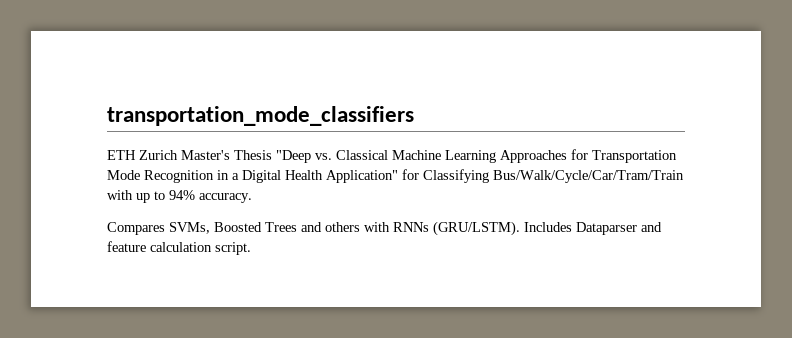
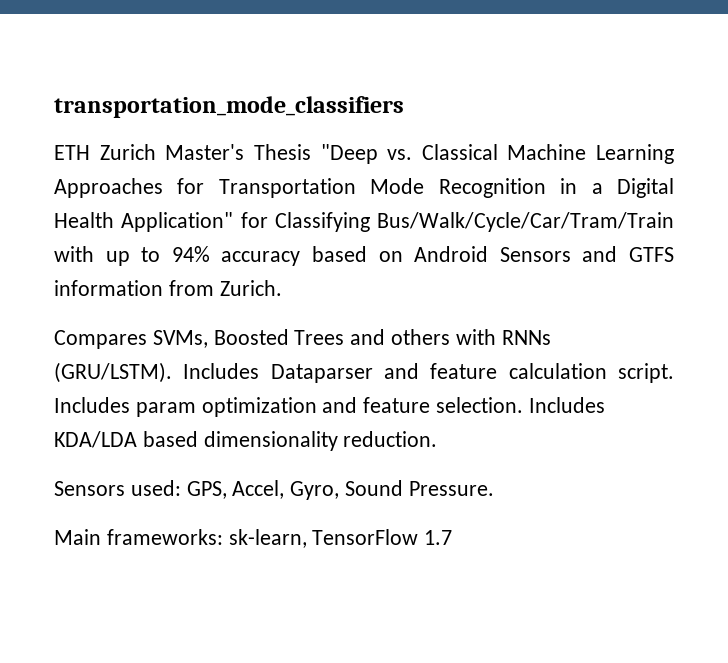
- ETH Zurich Master's Thesis "Deep vs. Classical Machine Learning Approaches for Transportation Mode Recognition in a Digital Health Application" for Classifying Bus/Walk/Cycle/Car/Tram/Train with up to 94% accuracy.
+ ETH Zurich Master's Thesis "Deep vs. Classical Machine Learning Approaches for Transportation Mode Recognition in a Digital Health Application" for Classifying Bus/Walk/Cycle/Car/Tram/Train with up to 94% accuracy based on Android Sensors and GTFS information from Zurich.
+ Includes param optimization and feature selection. Includes KDA/LDA based dimensionality reduction.
+ Sensors used: GPS, Accel, Gyro, Sound Pressure.
+ Main frameworks: sk-learn, TensorFlow 1.7

